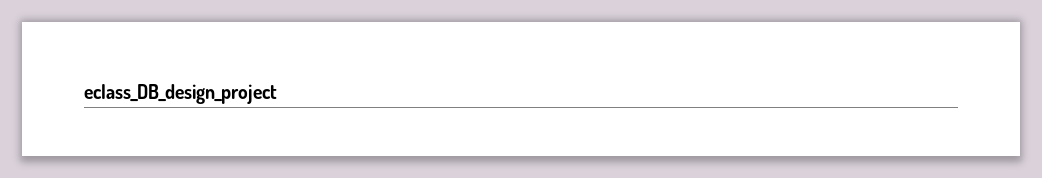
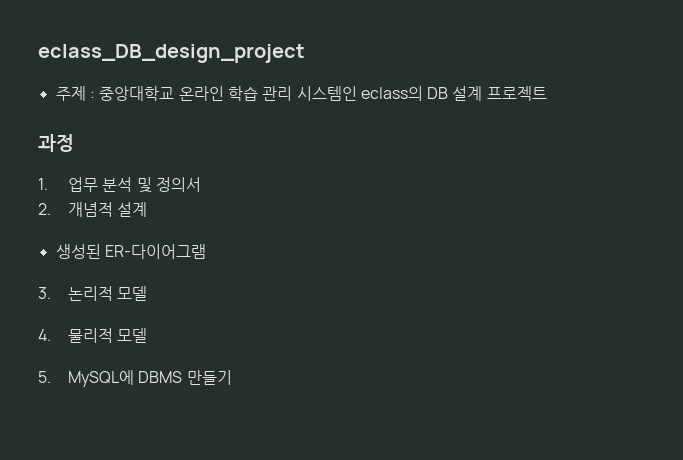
+ 주제 : 중앙대학교 온라인 학습 관리 시스템인 eclass의 DB 설계 프로젝트
+ 과정
+ 1. 업무 분석 및 정의서
+ 2. 개념적 설계
+ 생성된 ER-다이어그램
+ 3. 논리적 모델
+ 4. 물리적 모델
+ 5. MySQL에 DBMS 만들기

